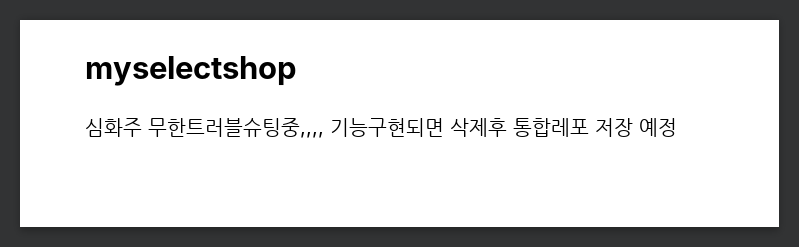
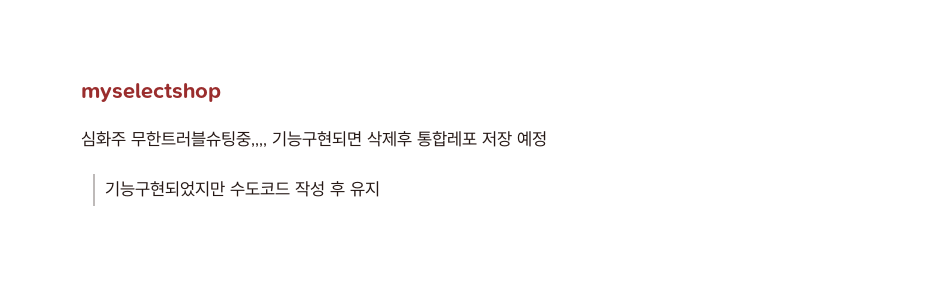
+ 기능구현되었지만 수도코드 작성 후 유지

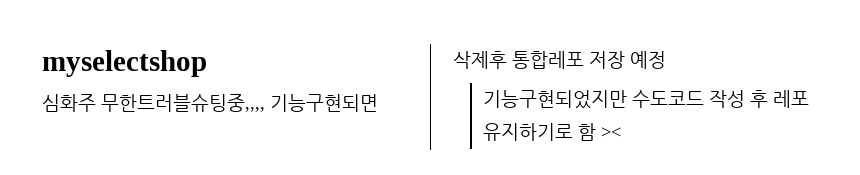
- 기능구현되었지만 수도코드 작성 후 유지
+ 기능구현되었지만 수도코드 작성 후 레포 유지하기로 함 ><

